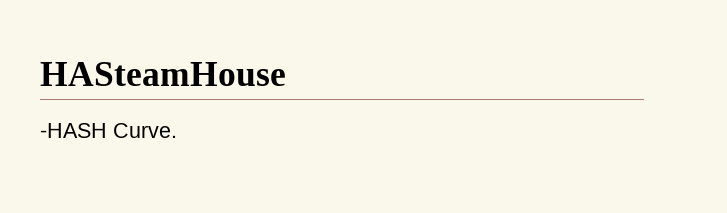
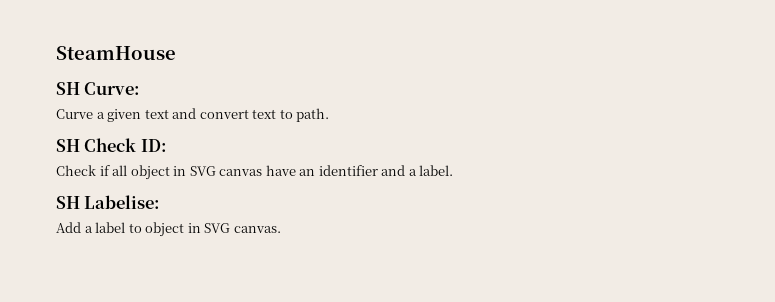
- HASteamHouse
- -HASH Curve.
+ SteamHouse
+ SH Curve:
+ Curve a given text and convert text to path.
+ SH Check ID:
+ Check if all object in SVG canvas have an identifier and a label.
+ SH Labelise:
+ Add a label to object in SVG canvas.

